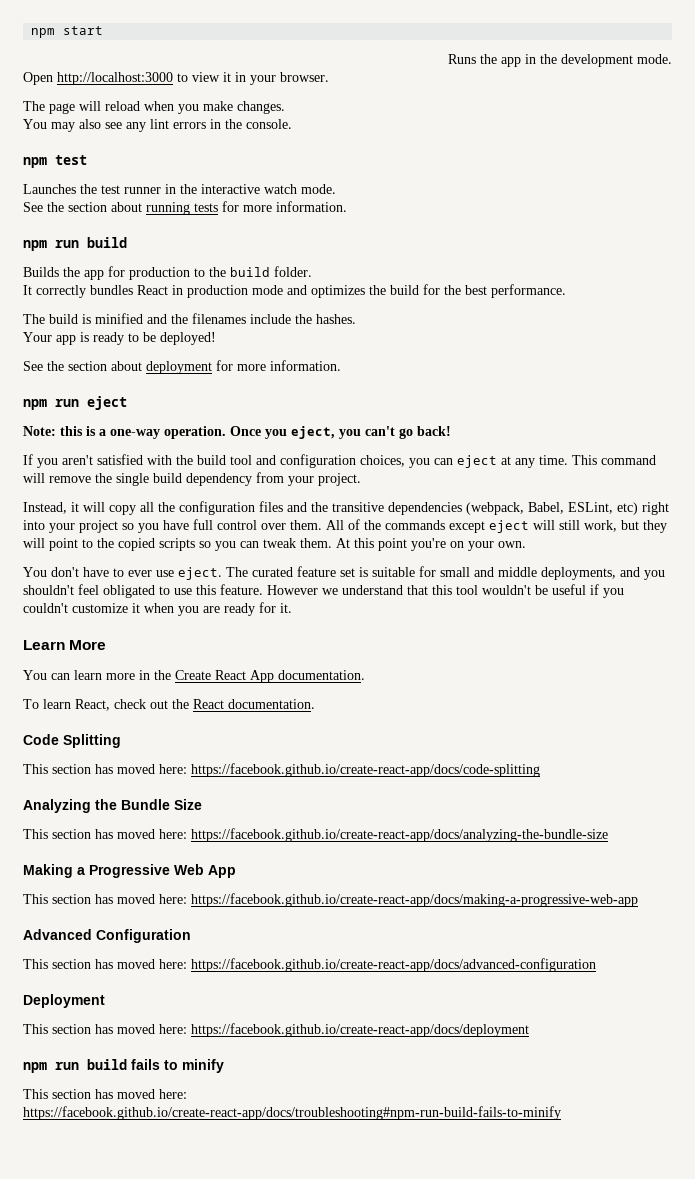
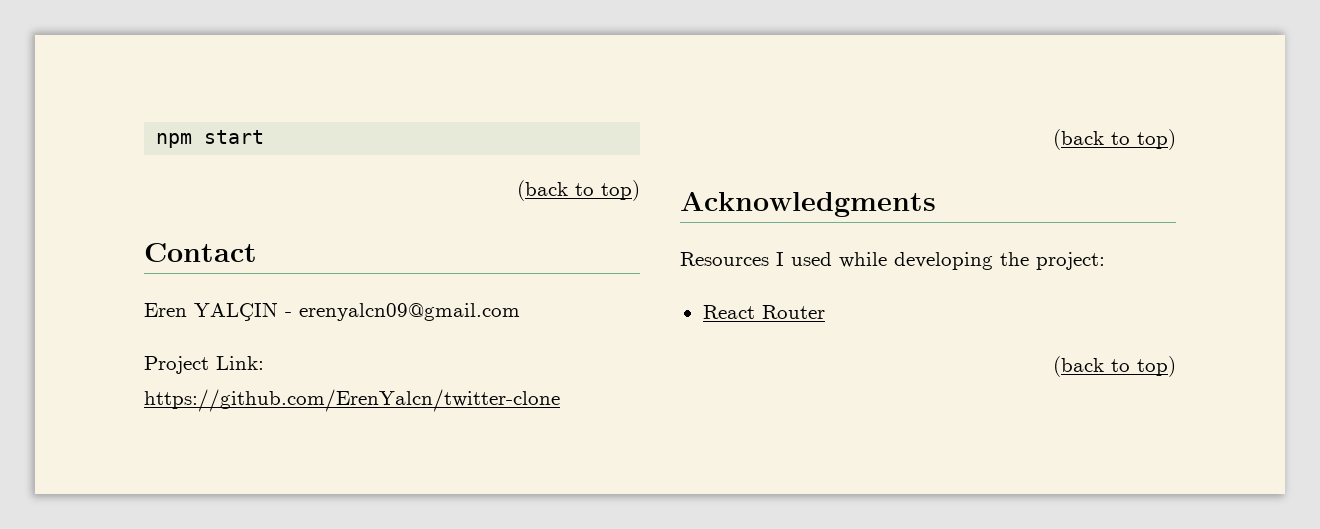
  npm start
- Runs the app in the development mode.
- Open http://localhost:3000 to view it in your browser.
- The page will reload when you make changes.
- You may also see any lint errors in the console.
- npm test
- Launches the test runner in the interactive watch mode.
- See the section about running tests for more information.
- npm run build
- Builds the app for production to the build folder.
- It correctly bundles React in production mode and optimizes the build for the best performance.
- The build is minified and the filenames include the hashes.
- Your app is ready to be deployed!
- See the section about deployment for more information.
- npm run eject
- Note: this is a one-way operation. Once you eject, you can't go back!
- If you aren't satisfied with the build tool and configuration choices, you can eject at any time. This command will remove the single build dependency from your project.
- Instead, it will copy all the configuration files and the transitive dependencies (webpack, Babel, ESLint, etc) right into your project so you have full control over them. All of the commands except eject will still work, but they will point to the copied scripts so you can tweak them. At this point you're on your own.
- You don't have to ever use eject. The curated feature set is suitable for small and middle deployments, and you shouldn't feel obligated to use this feature. However we understand that this tool wouldn't be useful if you couldn't customize it when you are ready for it.
- Learn More
- You can learn more in the Create React App documentation.
- To learn React, check out the React documentation.
- Code Splitting
- This section has moved here: https://facebook.github.io/create-react-app/docs/code-splitting
- Analyzing the Bundle Size
- This section has moved here: https://facebook.github.io/create-react-app/docs/analyzing-the-bundle-size
- Making a Progressive Web App
- This section has moved here: https://facebook.github.io/create-react-app/docs/making-a-progressive-web-app
- Advanced Configuration
- This section has moved here: https://facebook.github.io/create-react-app/docs/advanced-configuration
- Deployment
- This section has moved here: https://facebook.github.io/create-react-app/docs/deployment
- npm run build fails to minify
- This section has moved here: https://facebook.github.io/create-react-app/docs/troubleshooting#npm-run-build-fails-to-minify
+ (back to top)
+ Contact
+ Eren YALÇIN - erenyalcn09@gmail.com
+ Project Link: https://github.com/ErenYalcn/twitter-clone
+ (back to top)
+ Acknowledgments
+ Resources I used while developing the project:
+ React Router
+ (back to top)

